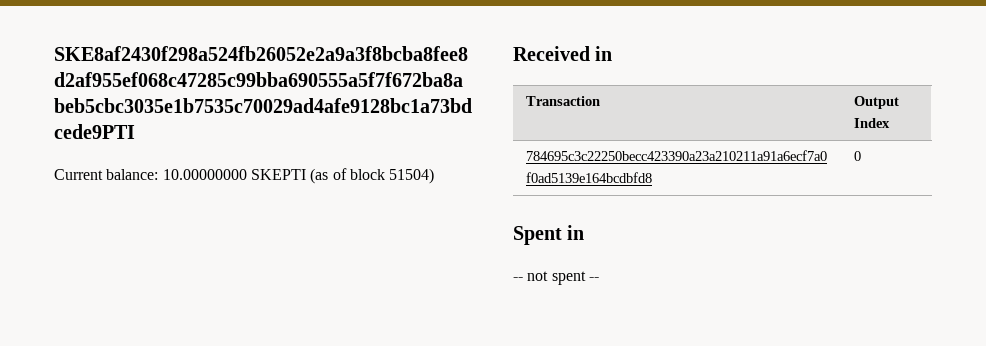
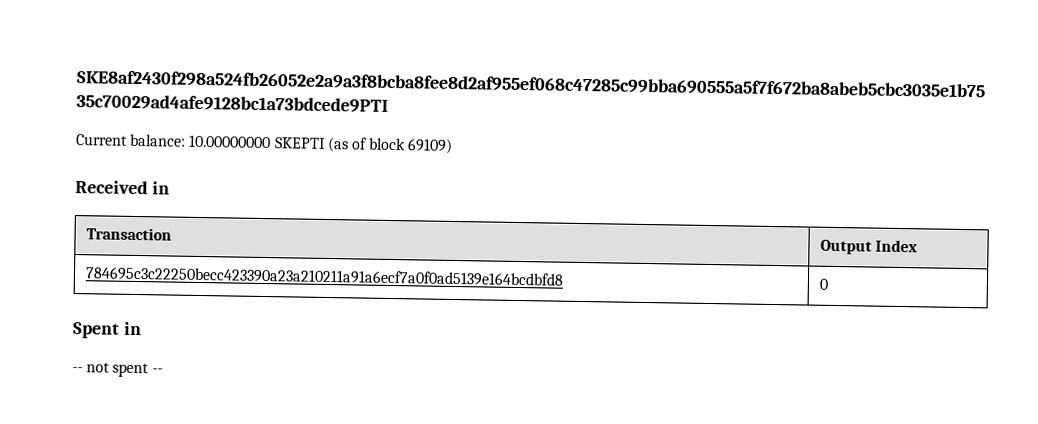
- Current balance: 10.00000000 SKEPTI (as of block 51504)
+ Current balance: 10.00000000 SKEPTI (as of block 69109)

